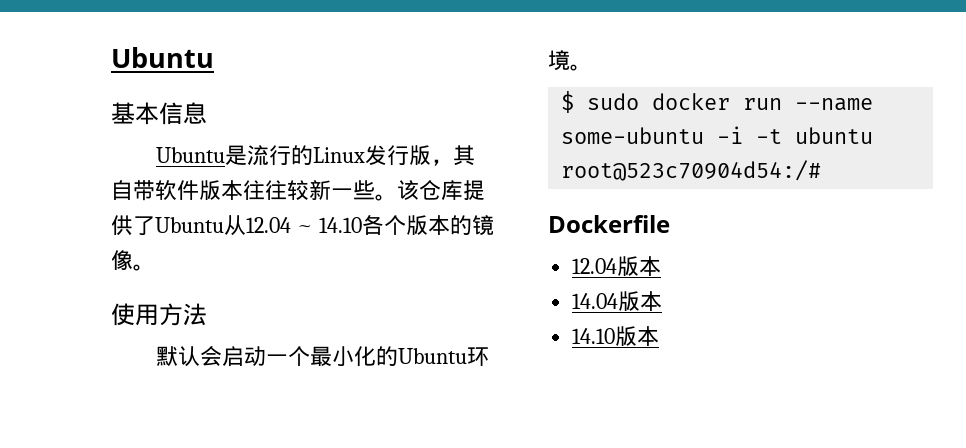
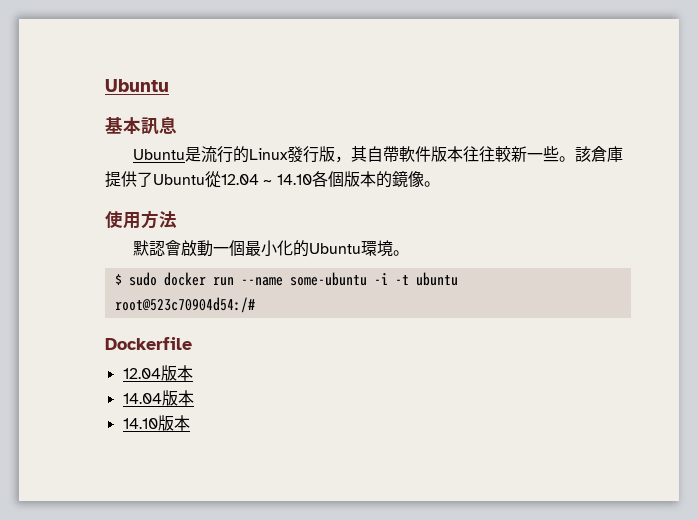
- 基本信息
+ 基本訊息
- Ubuntu是流行的Linux发行版，其自带软件版本往往较新一些。
+ Ubuntu是流行的Linux發行版，其自帶軟件版本往往較新一些。
- 该仓库提供了Ubuntu从12.04 ~ 14.10各个版本的镜像。
+ 該倉庫提供了Ubuntu從12.04 ~ 14.10各個版本的鏡像。
- 默认会启动一个最小化的Ubuntu环境。
+ 默認會啟動一個最小化的Ubuntu環境。

